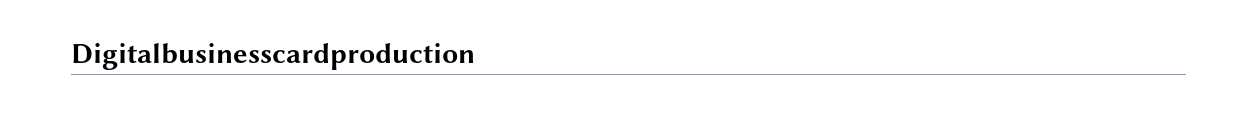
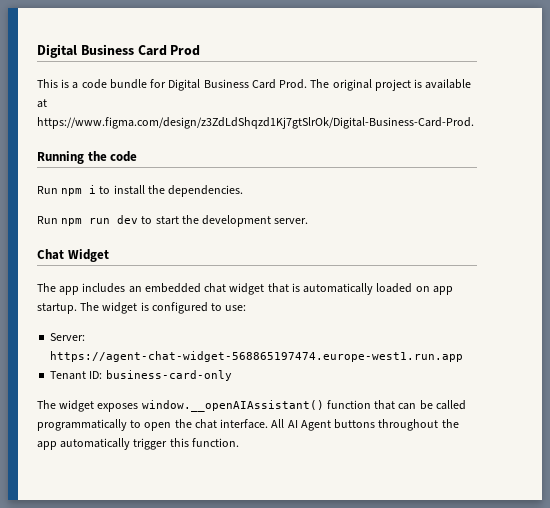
- Digitalbusinesscardproduction
+ Digital Business Card Prod
+ This is a code bundle for Digital Business Card Prod. The original project is available at https://www.figma.com/design/z3ZdLdShqzd1Kj7gtSlrOk/Digital-Business-Card-Prod.
+ Running the code
+ Run npm i to install the dependencies.
+ Run npm run dev to start the development server.
+ Chat Widget
+ The app includes an embedded chat widget that is automatically loaded on app startup. The widget is configured to use:
+ Server: https://agent-chat-widget-568865197474.europe-west1.run.app
+ Tenant ID: business-card-only
+ The widget exposes window.__openAIAssistant() function that can be called programmatically to open the chat interface. All AI Agent buttons throughout the app automatically trigger this function.

